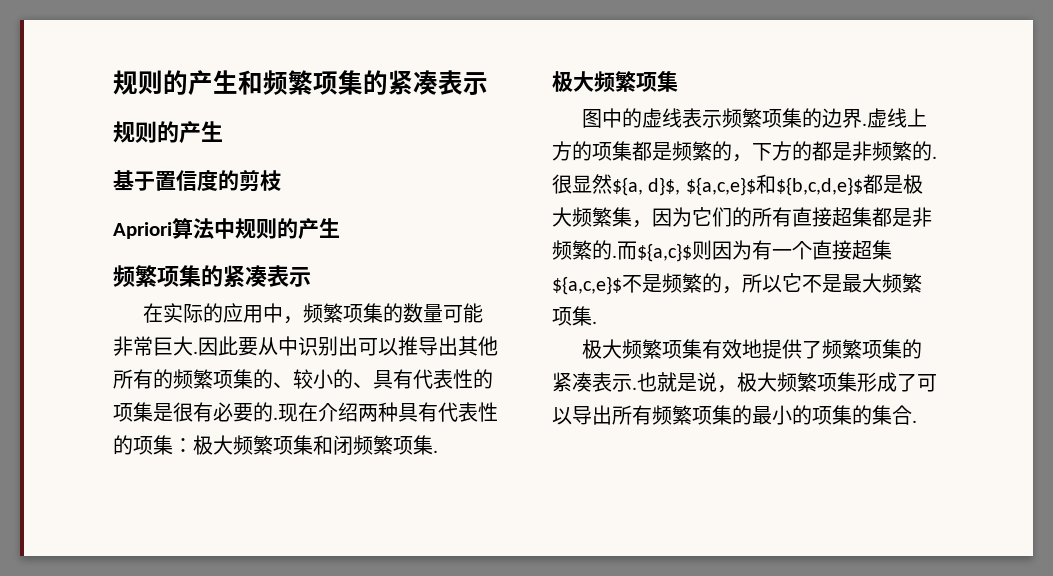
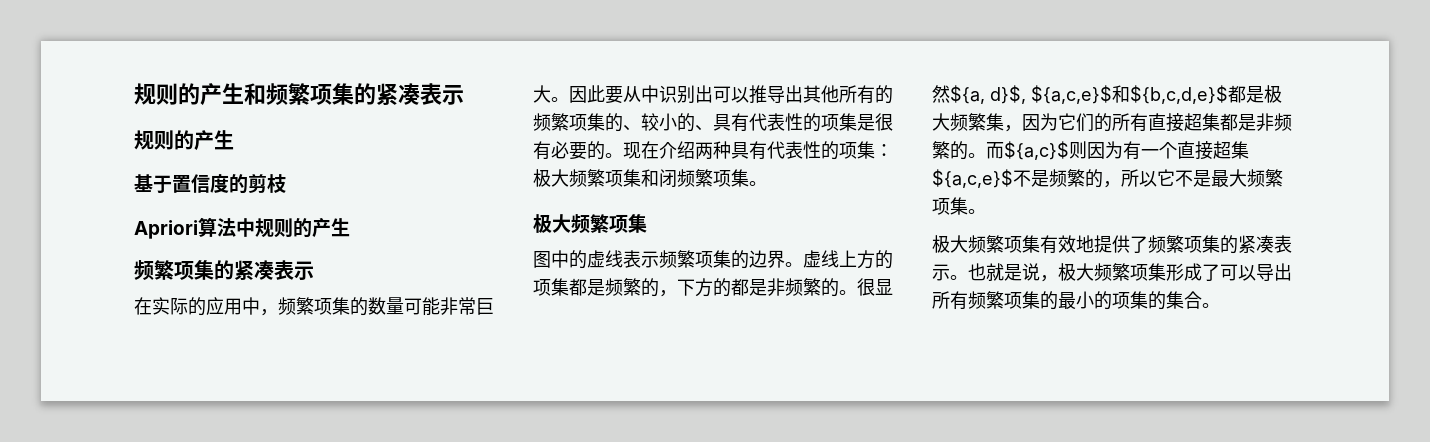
- 在实际的应用中，频繁项集的数量可能非常巨大.
+ 在实际的应用中，频繁项集的数量可能非常巨大。
- 因此要从中识别出可以推导出其他所有的频繁项集的、较小的、具有代表性的项集是很有必要的.
+ 因此要从中识别出可以推导出其他所有的频繁项集的、较小的、具有代表性的项集是很有必要的。
- 现在介绍两种具有代表性的项集：极大频繁项集和闭频繁项集.
+ 现在介绍两种具有代表性的项集：极大频繁项集和闭频繁项集。
- 图中的虚线表示频繁项集的边界.
+ 图中的虚线表示频繁项集的边界。
- 虚线上方的项集都是频繁的，下方的都是非频繁的.
+ 虚线上方的项集都是频繁的，下方的都是非频繁的。
- 很显然${a, d}$, ${a,c,e}$和${b,c,d,e}$都是极大频繁集，因为它们的所有直接超集都是非频繁的.
+ 很显然${a, d}$, ${a,c,e}$和${b,c,d,e}$都是极大频繁集，因为它们的所有直接超集都是非频繁的。
- 而${a,c}$则因为有一个直接超集${a,c,e}$不是频繁的，所以它不是最大频繁项集.
+ 而${a,c}$则因为有一个直接超集${a,c,e}$不是频繁的，所以它不是最大频繁项集。
- 极大频繁项集有效地提供了频繁项集的紧凑表示.
+ 极大频繁项集有效地提供了频繁项集的紧凑表示。
- 也就是说，极大频繁项集形成了可以导出所有频繁项集的最小的项集的集合.
+ 也就是说，极大频繁项集形成了可以导出所有频繁项集的最小的项集的集合。

